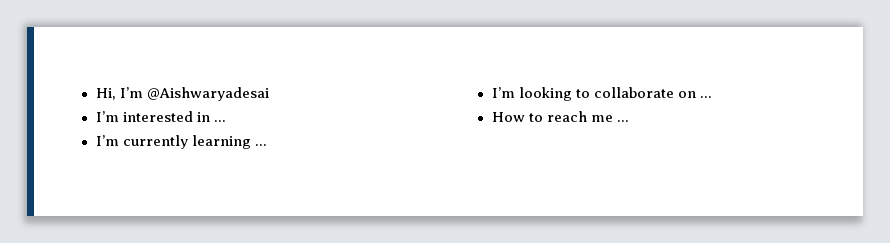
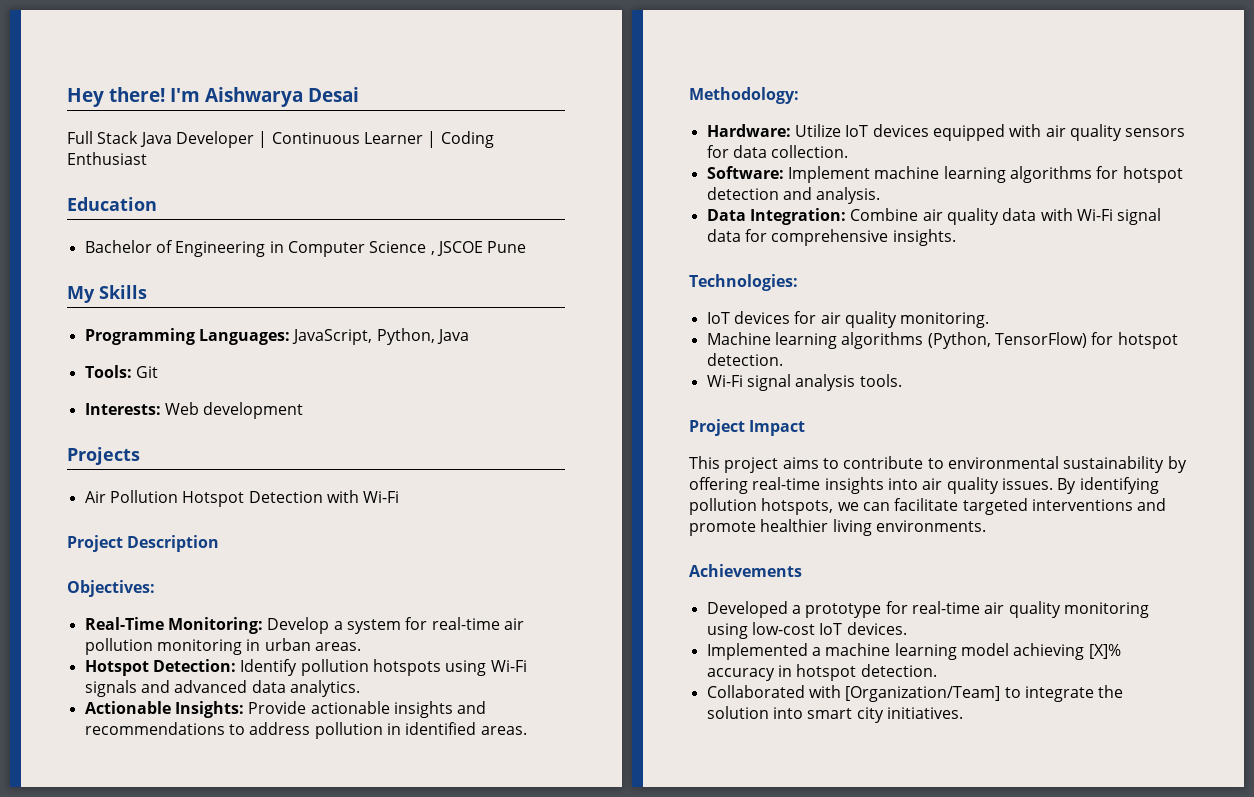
- Hi, I’m @Aishwaryadesai
- I’m interested in ...
- I’m currently learning ...
- I’m looking to collaborate on ...
- How to reach me ...
+ Hey there! I'm Aishwarya Desai
+ Full Stack Java Developer | Continuous Learner | Coding Enthusiast
+ Education
+ Bachelor of Engineering in Computer Science , JSCOE Pune
+ My Skills
+ Programming Languages: JavaScript, Python, Java
+ Tools: Git
+ Interests: Web development
+ Projects
+ Air Pollution Hotspot Detection with Wi-Fi
+ Project Description
+ Objectives:
+ Real-Time Monitoring: Develop a system for real-time air pollution monitoring in urban areas.
+ Hotspot Detection: Identify pollution hotspots using Wi-Fi signals and advanced data analytics.
+ Actionable Insights: Provide actionable insights and recommendations to address pollution in identified areas.
+ Methodology:
+ Hardware: Utilize IoT devices equipped with air quality sensors for data collection.
+ Software: Implement machine learning algorithms for hotspot detection and analysis.
+ Data Integration: Combine air quality data with Wi-Fi signal data for comprehensive insights.
+ Technologies:
+ IoT devices for air quality monitoring.
+ Machine learning algorithms (Python, TensorFlow) for hotspot detection.
+ Wi-Fi signal analysis tools.
+ Project Impact
+ This project aims to contribute to environmental sustainability by offering real-time insights into air quality issues. By identifying pollution hotspots, we can facilitate targeted interventions and promote healthier living environments.
+ Achievements
+ Developed a prototype for real-time air quality monitoring using low-cost IoT devices.
+ Implemented a machine learning model achieving [X]% accuracy in hotspot detection.
+ Collaborated with [Organization/Team] to integrate the solution into smart city initiatives.

